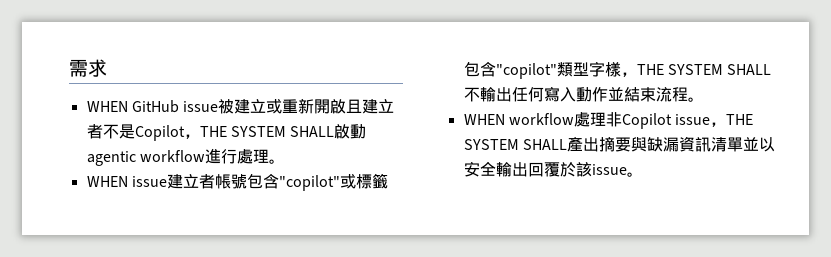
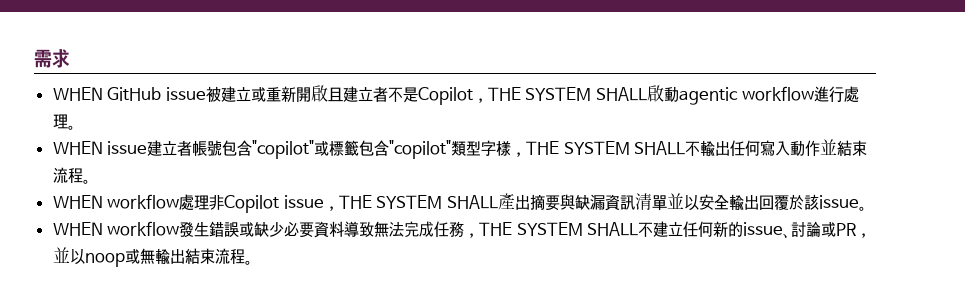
+ WHEN workflow發生錯誤或缺少必要資料導致無法完成任務，THE SYSTEM SHALL不建立任何新的issue、討論或PR，並以noop或無輸出結束流程。

